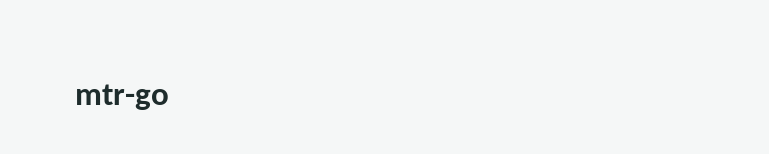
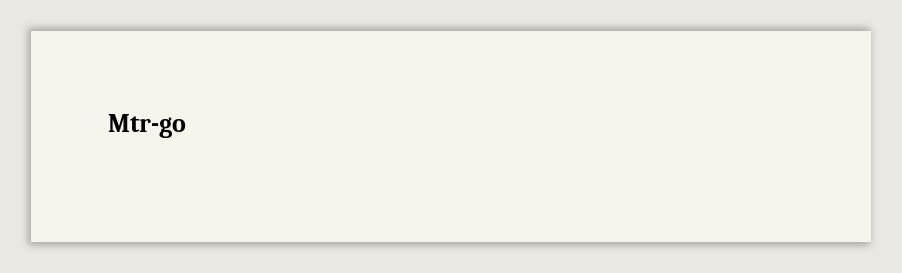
- mtr-go
+ Mtr-go

